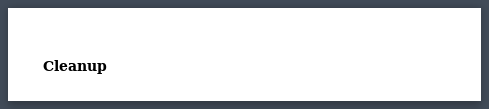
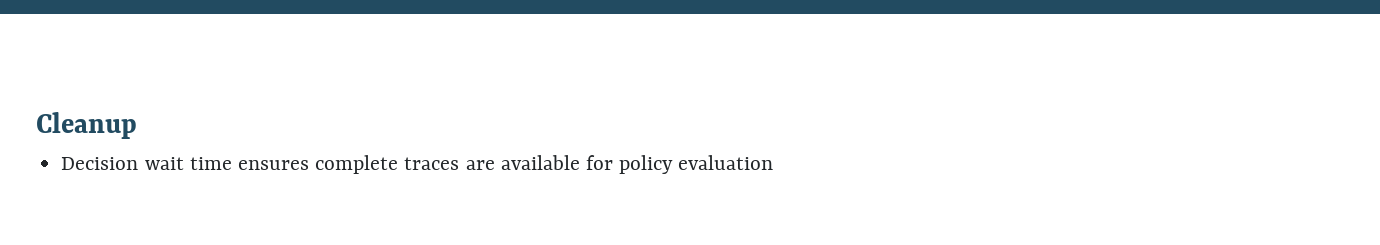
+ Decision wait time ensures complete traces are available for policy evaluation

